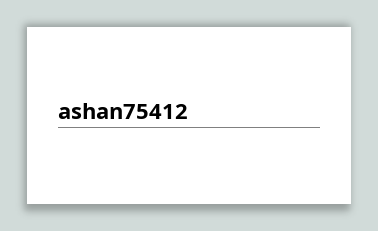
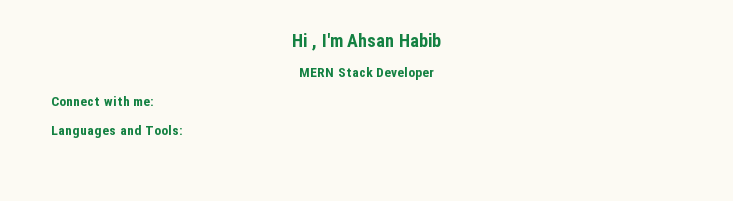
- ashan75412
+ Hi , I'm Ahsan Habib
+ MERN Stack Developer
+ Connect with me:
+ Languages and Tools:

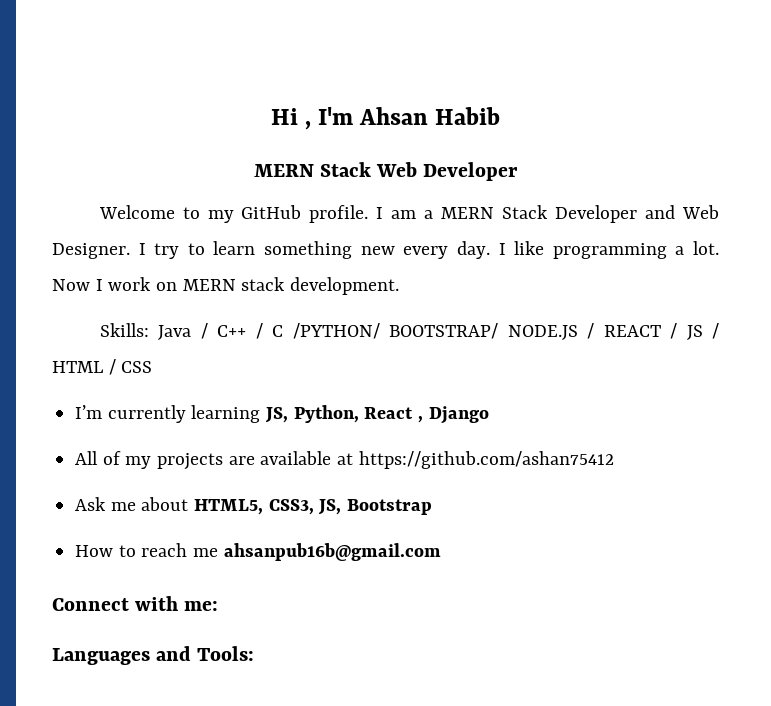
- MERN Stack Developer
+ MERN Stack Web Developer
+ Welcome to my GitHub profile. I am a MERN Stack Developer and Web Designer. I try to learn something new every day. I like programming a lot. Now I work on MERN stack development.
+ Skills: Java / C++ / C /PYTHON/ BOOTSTRAP/ NODE.JS / REACT / JS / HTML / CSS
+ I’m currently learning JS, Python, React , Django
+ All of my projects are available at https://github.com/ashan75412
+ Ask me about HTML5, CSS3, JS, Bootstrap
+ How to reach me ahsanpub16b@gmail.com

